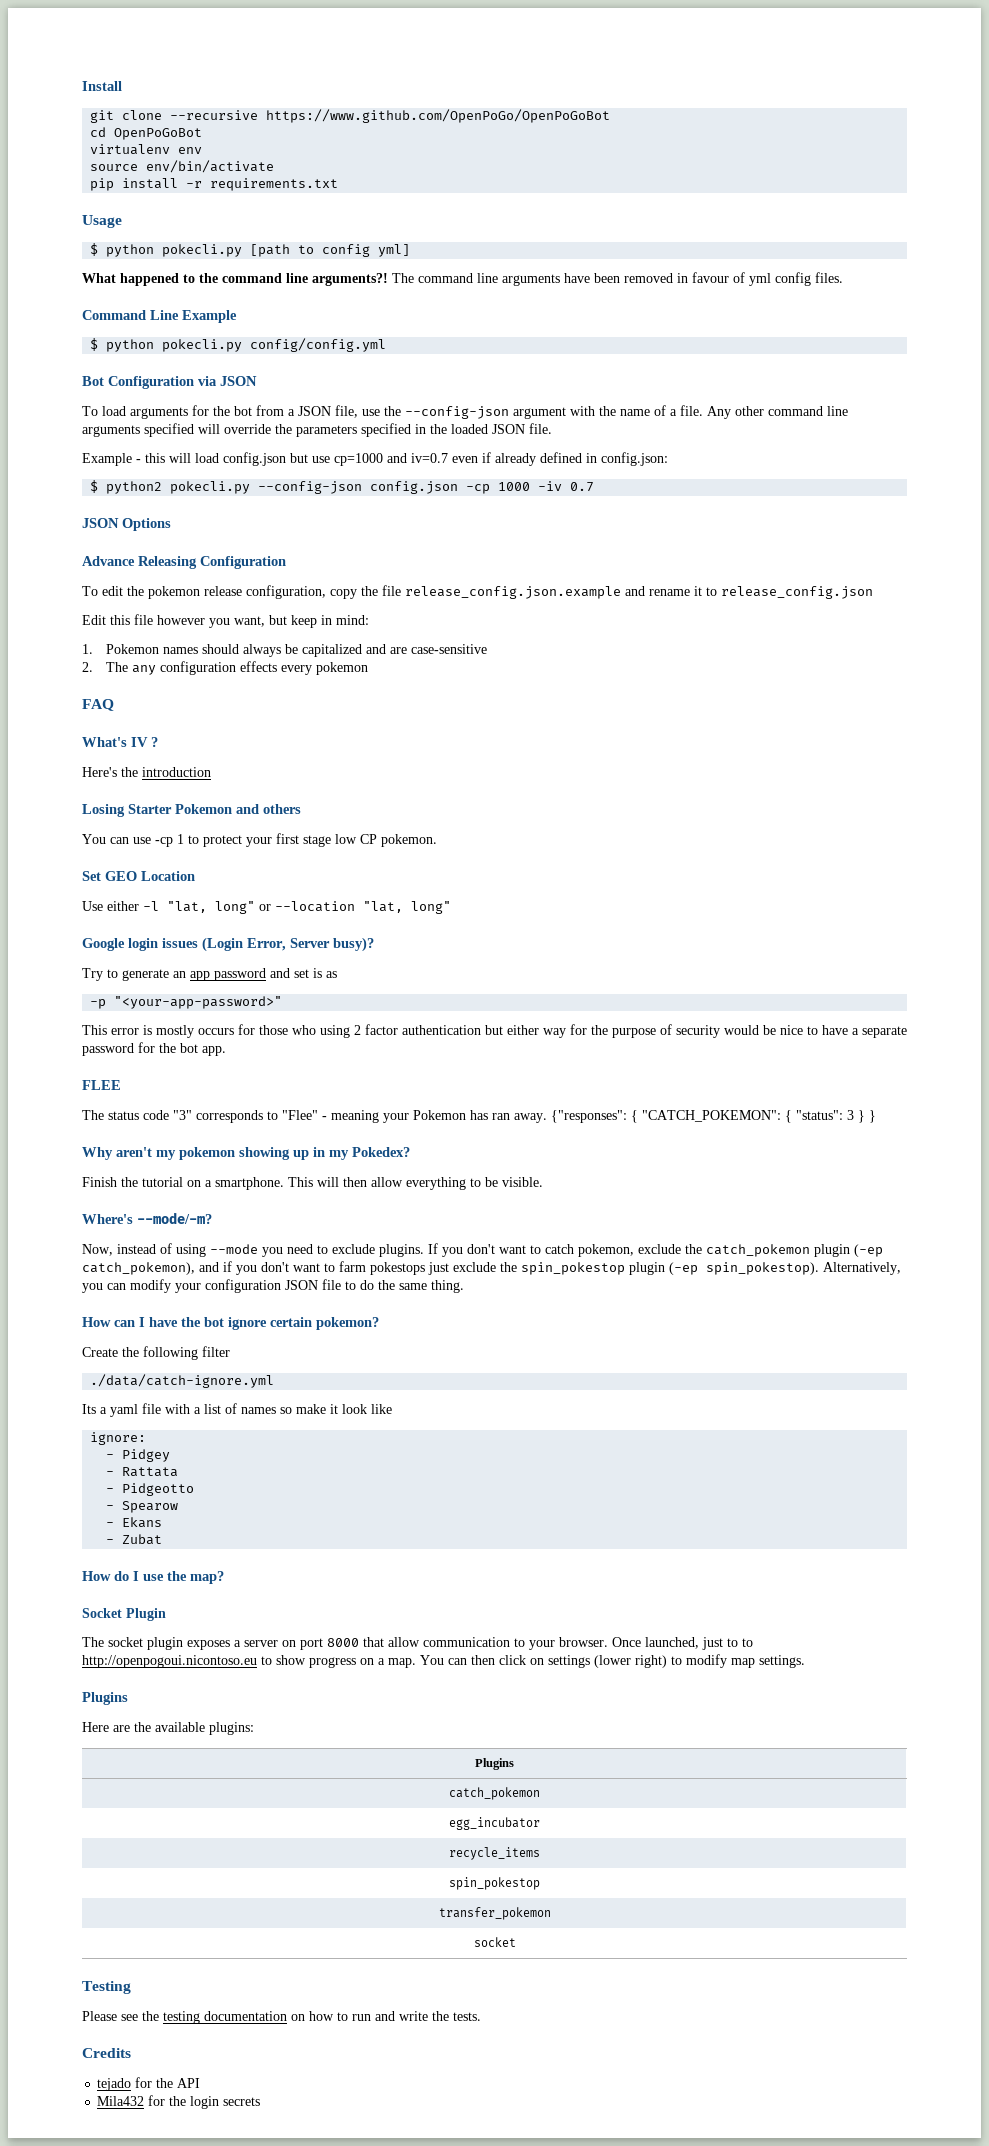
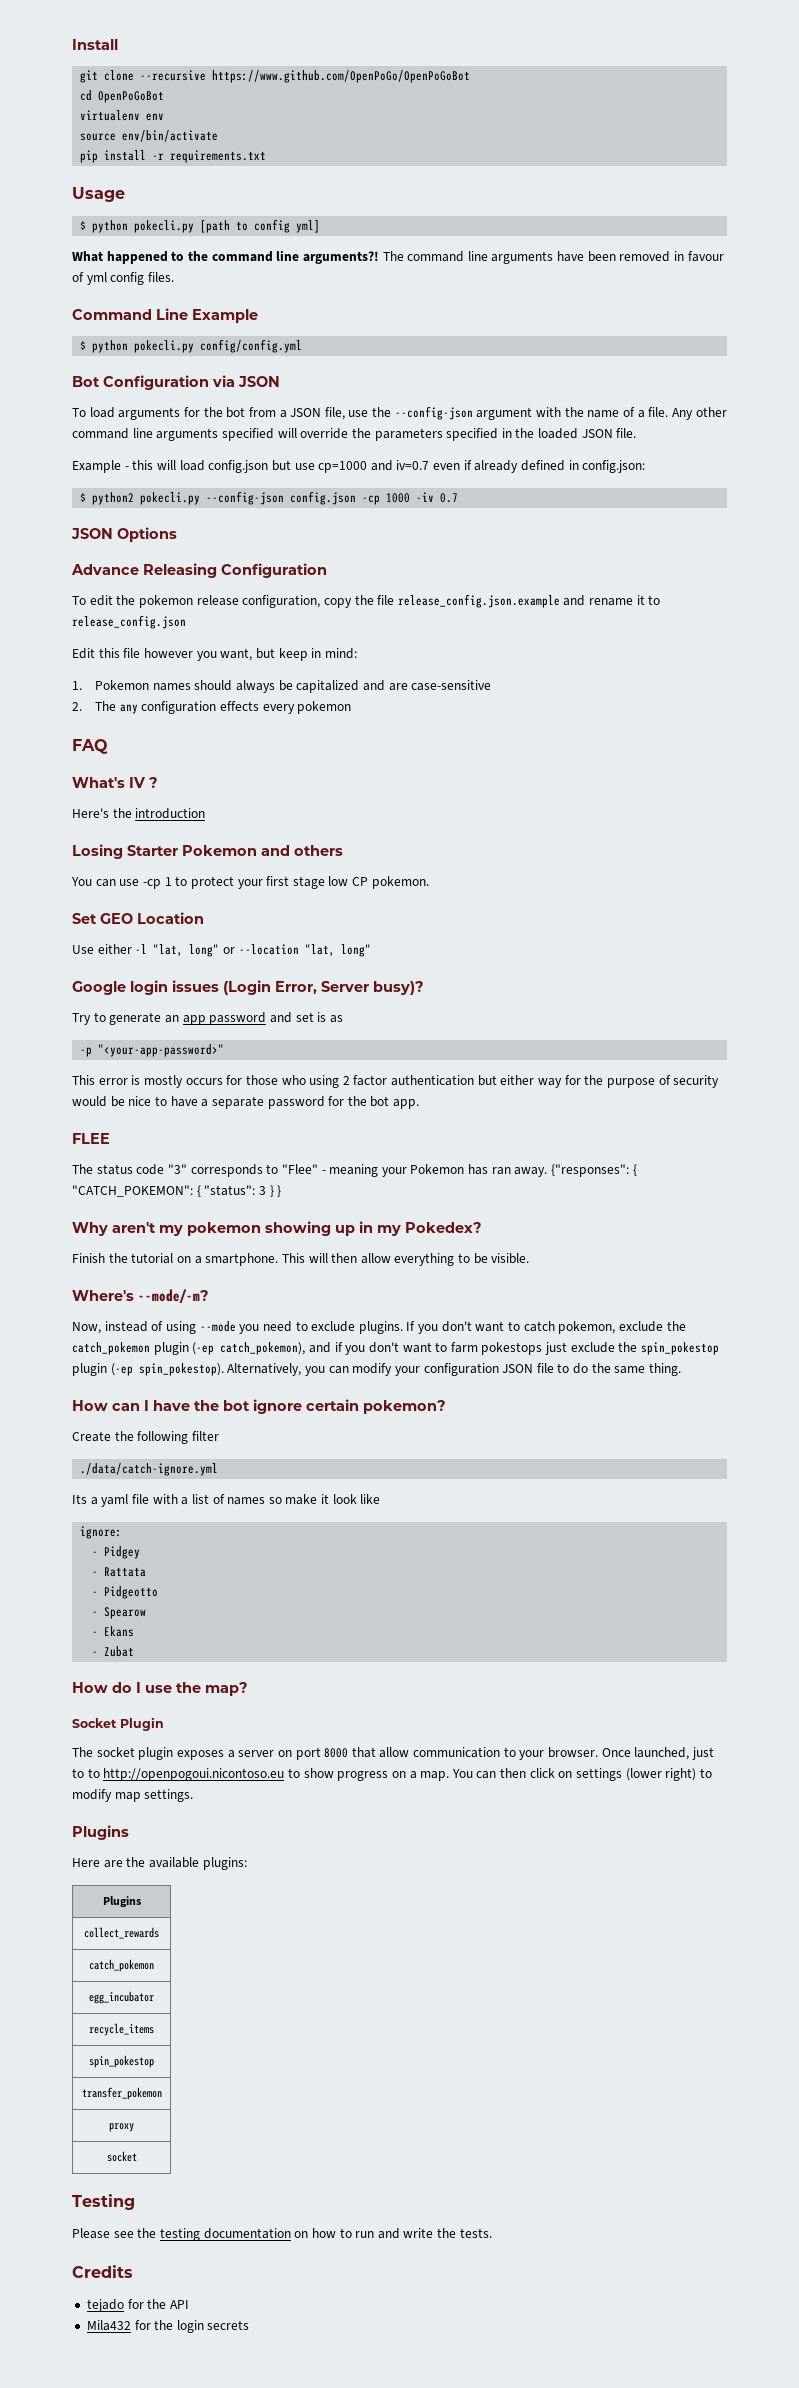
+ collect_rewards
+ proxy

